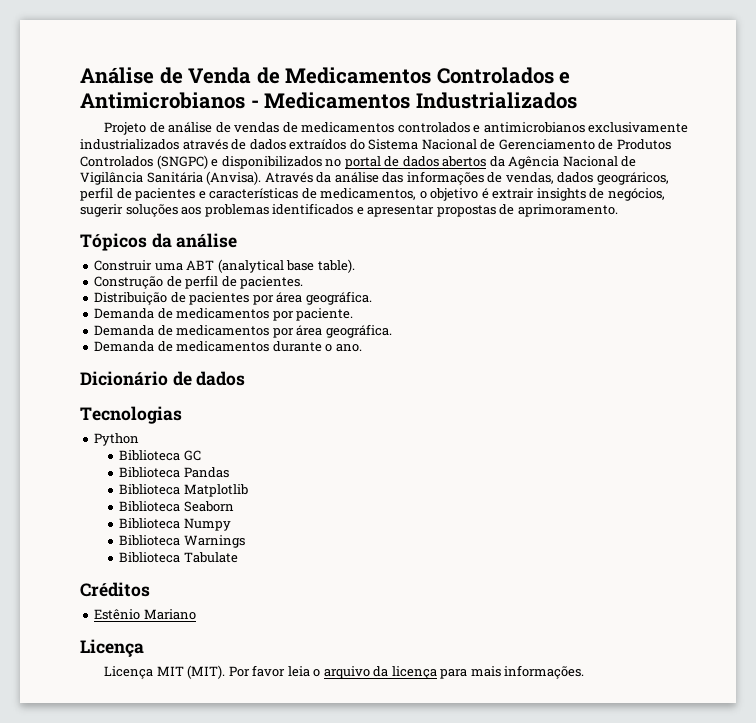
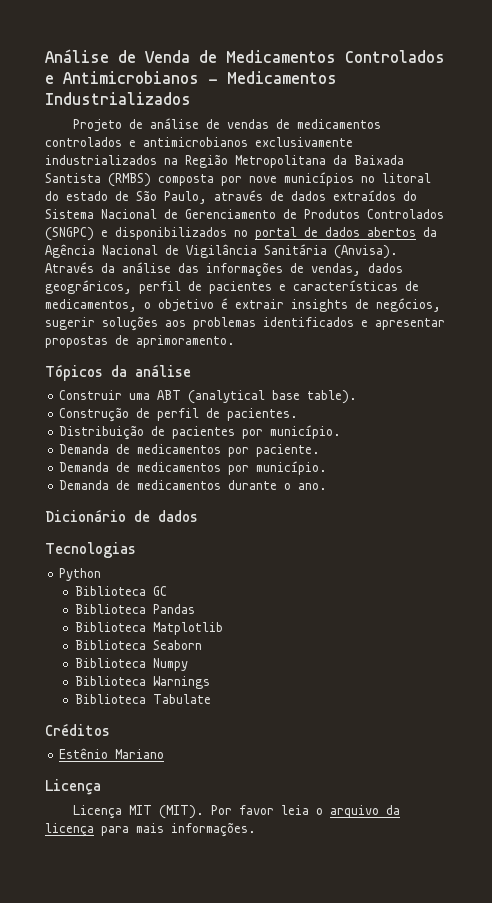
- Projeto de análise de vendas de medicamentos controlados e antimicrobianos exclusivamente industrializados através de dados extraídos do Sistema Nacional de Gerenciamento de Produtos Controlados (SNGPC) e disponibilizados no portal de dados abertos da Agência Nacional de Vigilância Sanitária (Anvisa).
+ Projeto de análise de vendas de medicamentos controlados e antimicrobianos exclusivamente industrializados na Região Metropolitana da Baixada Santista (RMBS) composta por nove municípios no litoral do estado de São Paulo, através de dados extraídos do Sistema Nacional de Gerenciamento de Produtos Controlados (SNGPC) e disponibilizados no portal de dados abertos da Agência Nacional de Vigilância Sanitária (Anvisa).
- Distribuição de pacientes por área geográfica.
+ Distribuição de pacientes por município.
- Demanda de medicamentos por área geográfica.
+ Demanda de medicamentos por município.

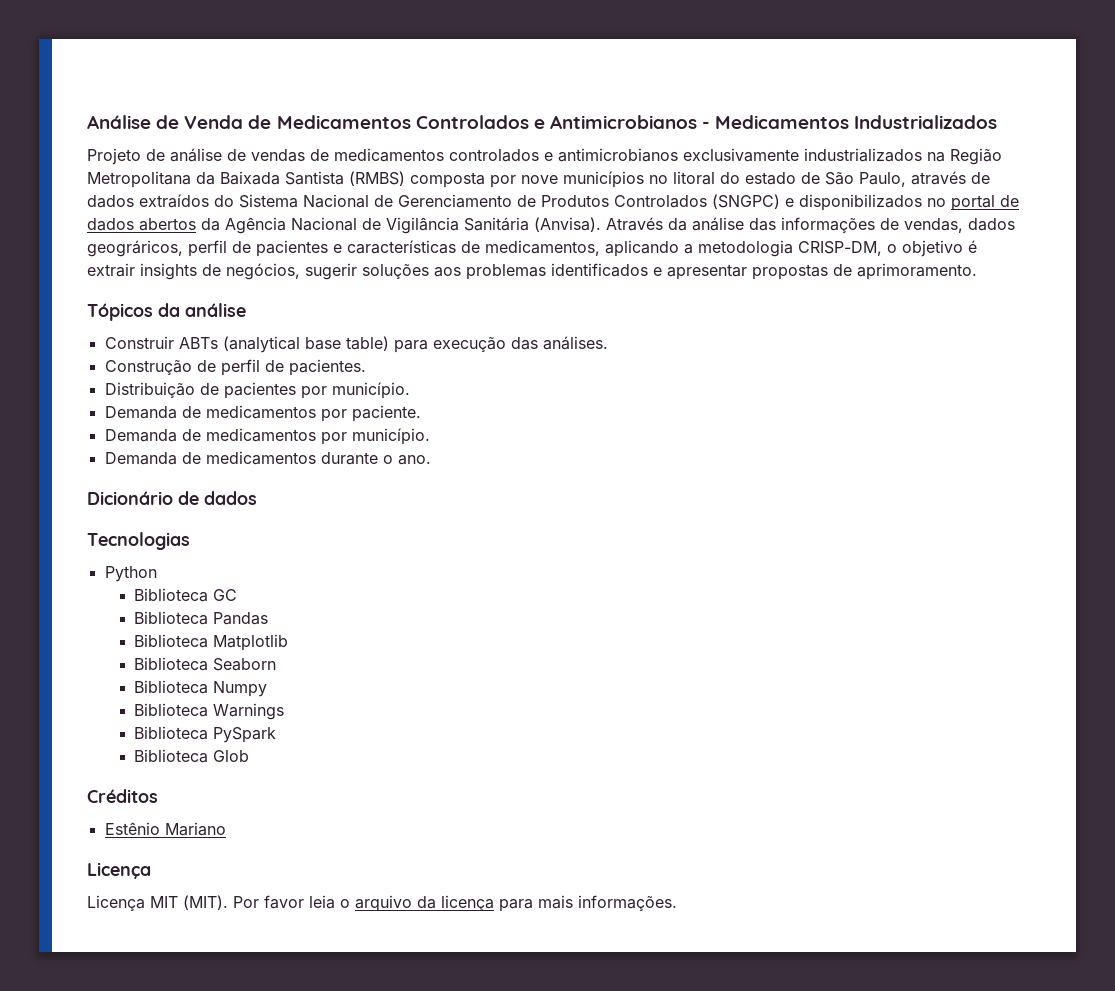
- Através da análise das informações de vendas, dados geográricos, perfil de pacientes e características de medicamentos, o objetivo é extrair insights de negócios, sugerir soluções aos problemas identificados e apresentar propostas de aprimoramento.
+ Através da análise das informações de vendas, dados geográricos, perfil de pacientes e características de medicamentos, aplicando a metodologia CRISP-DM, o objetivo é extrair insights de negócios, sugerir soluções aos problemas identificados e apresentar propostas de aprimoramento.
- Construir uma ABT (analytical base table).
+ Construir ABTs (analytical base table) para execução das análises.
- Biblioteca Tabulate
+ Biblioteca PySpark
+ Biblioteca Glob

